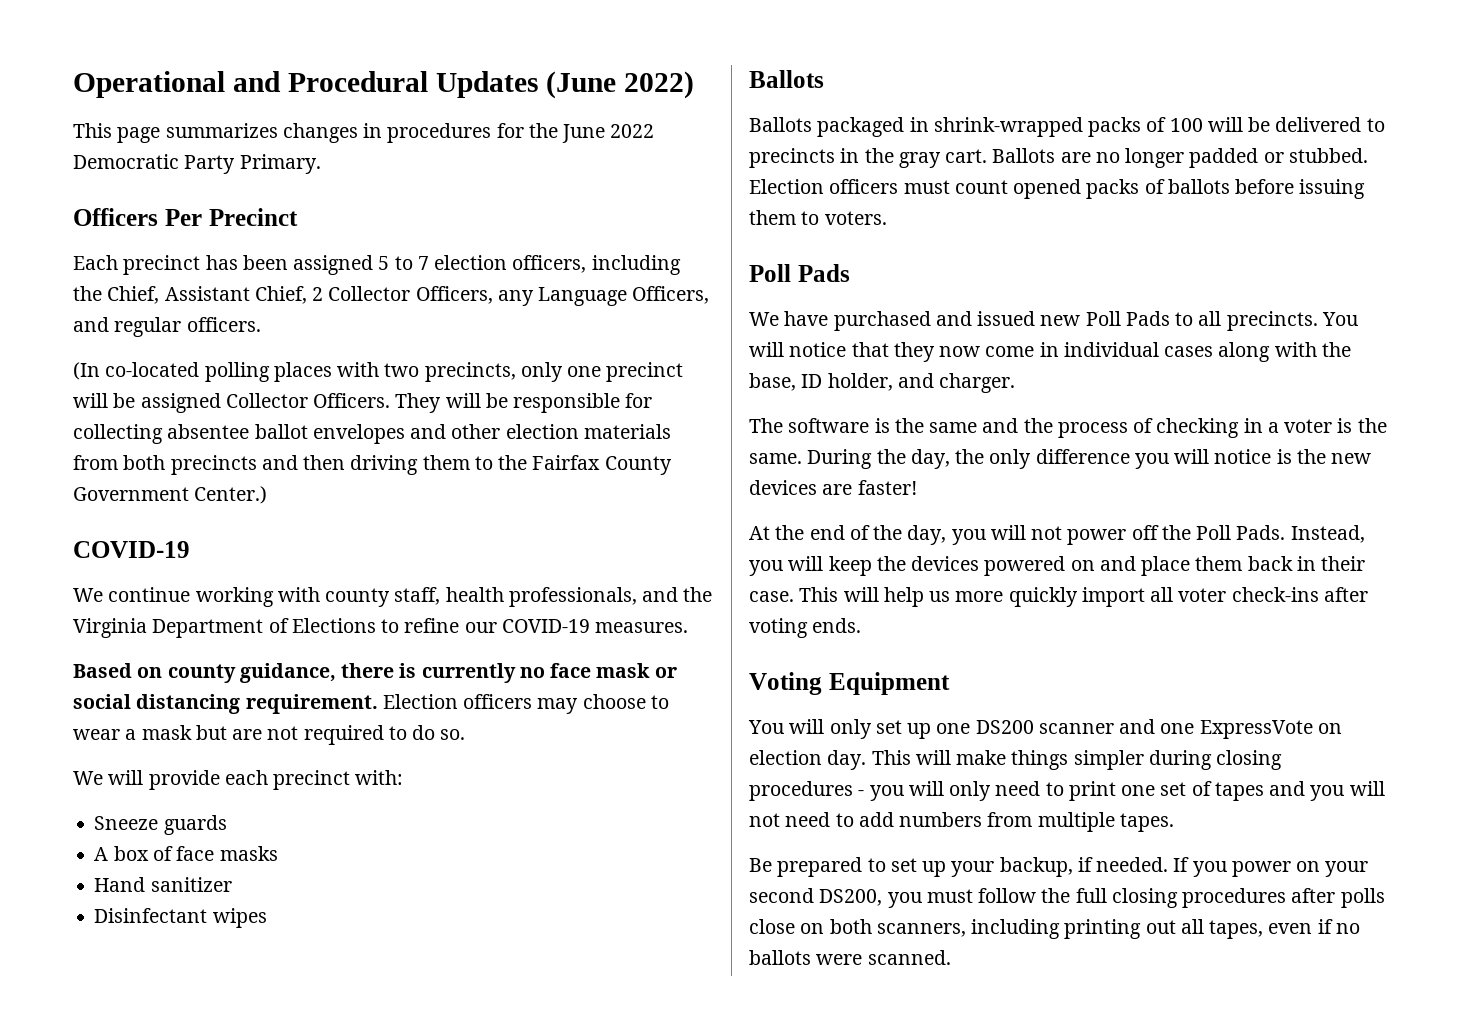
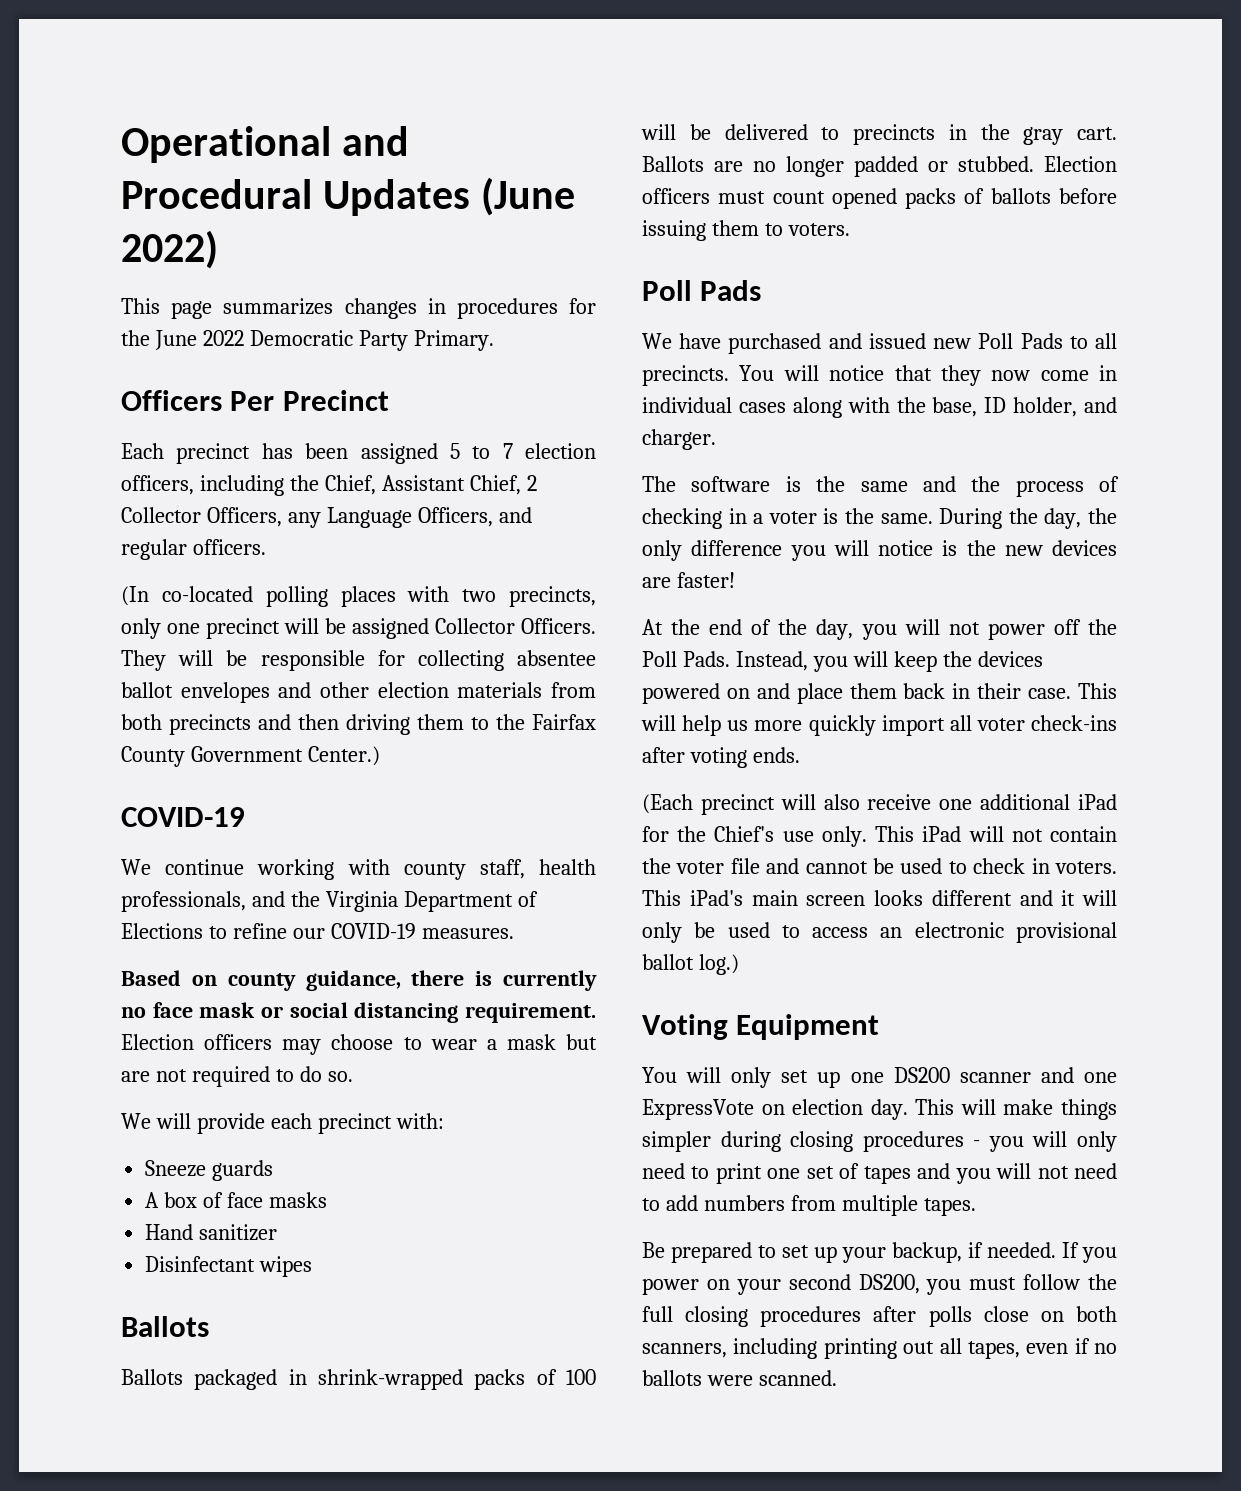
+ (Each precinct will also receive one additional iPad for the Chief's use only. This iPad will not contain the voter file and cannot be used to check in voters. This iPad's main screen looks different and it will only be used to access an electronic provisional ballot log.)

